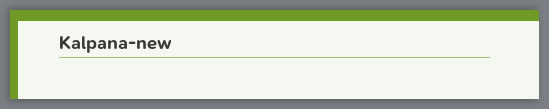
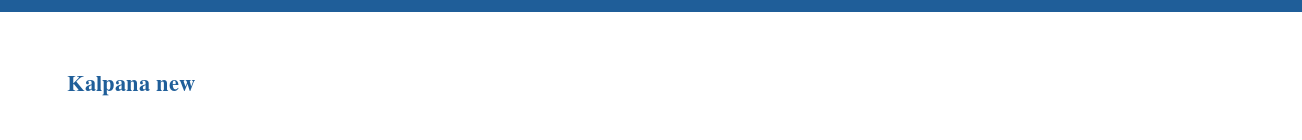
- Kalpana-new
+ Kalpana new

